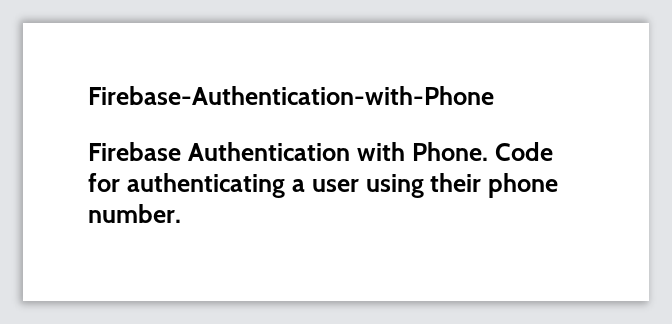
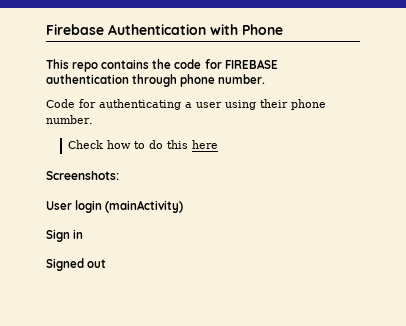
- Firebase-Authentication-with-Phone
- Firebase Authentication with Phone. Code for authenticating a user using their phone number.
+ Firebase Authentication with Phone
+ This repo contains the code for FIREBASE authentication through phone number.
+ Code for authenticating a user using their phone number.
+ Check how to do this here
+ Screenshots:
+ User login (mainActivity)
+ Sign in
+ Signed out

